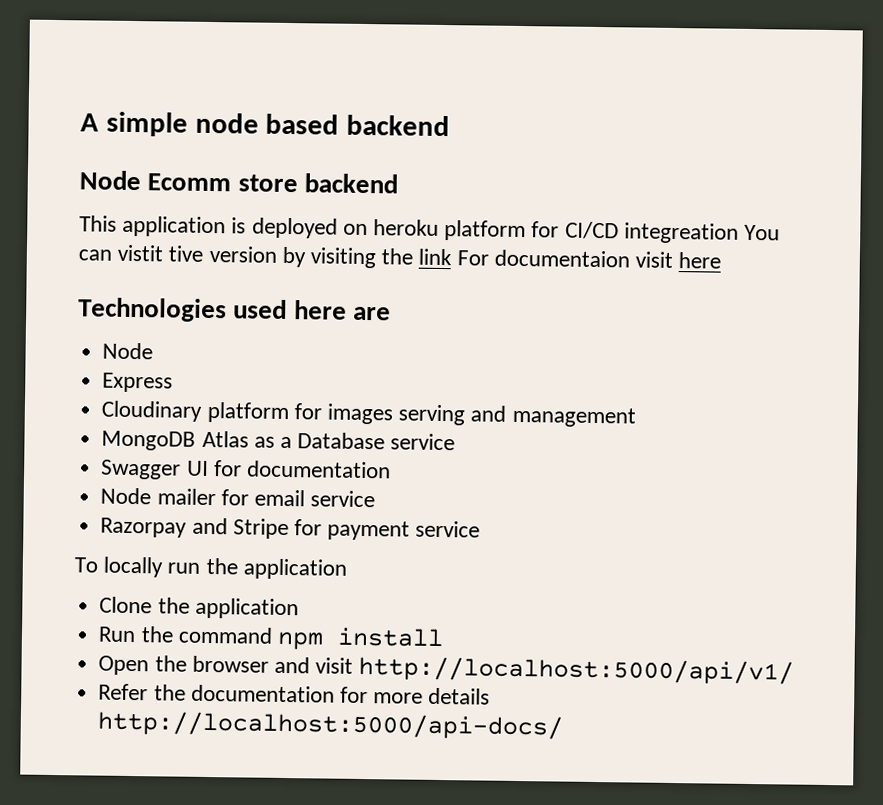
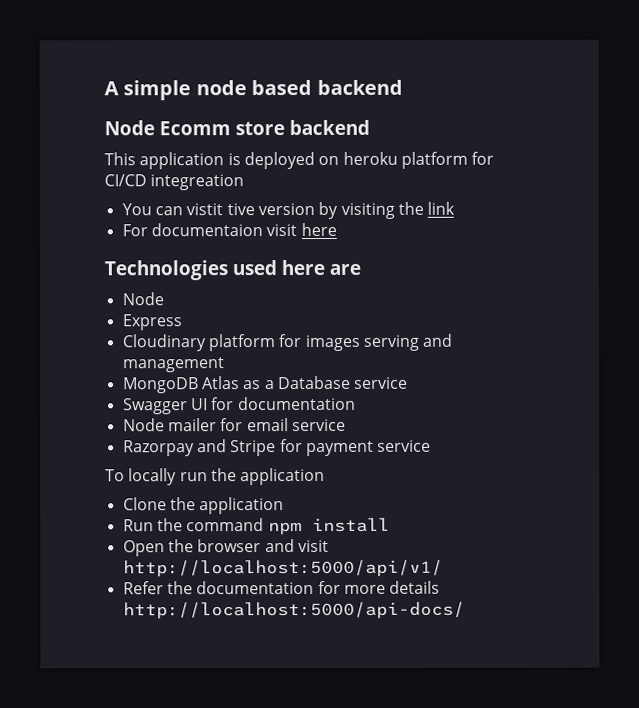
- This application is deployed on heroku platform for CI/CD integreation You can vistit tive version by visiting the link For documentaion visit here
+ This application is deployed on heroku platform for CI/CD integreation
+ You can vistit tive version by visiting the link
+ For documentaion visit here

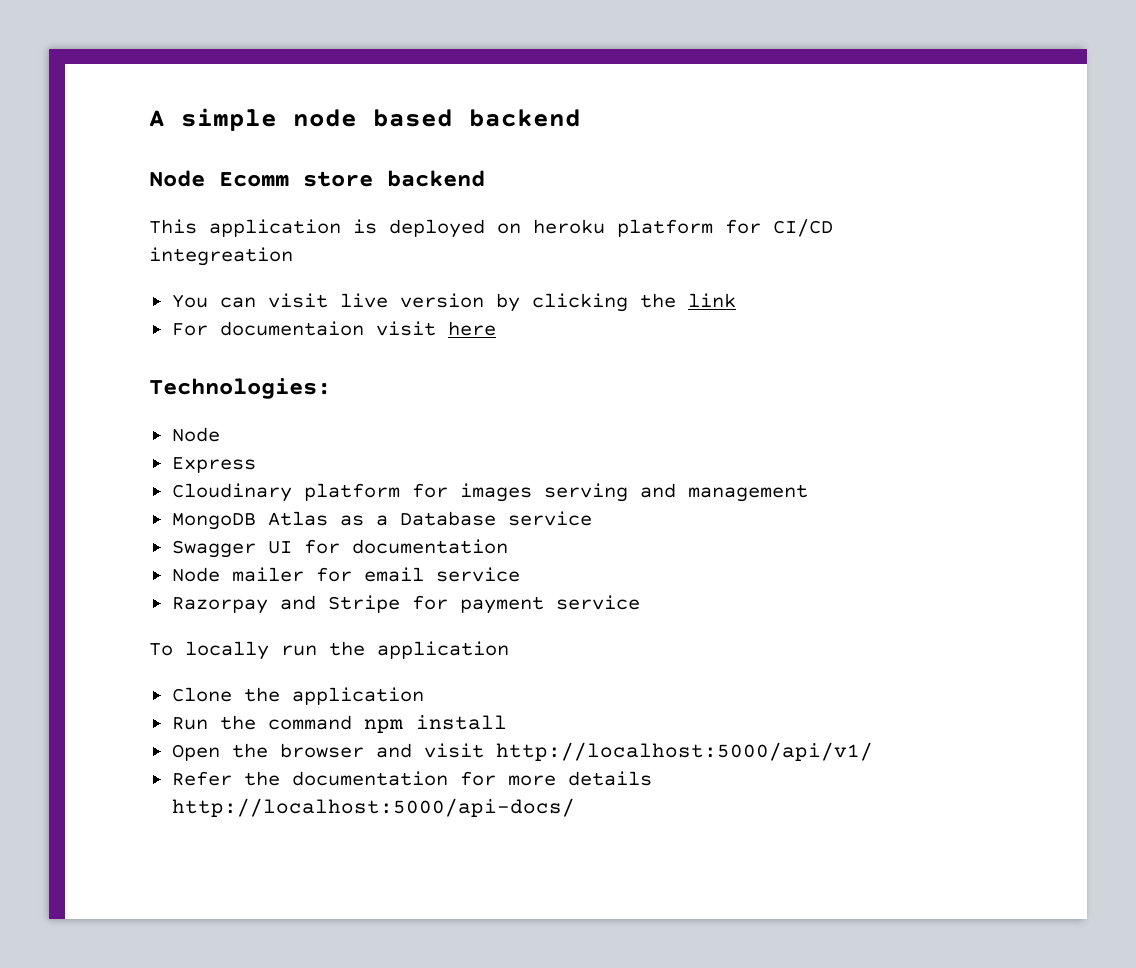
- You can vistit tive version by visiting the link
+ You can visit live version by clicking the link
- Technologies used here are
+ Technologies:

